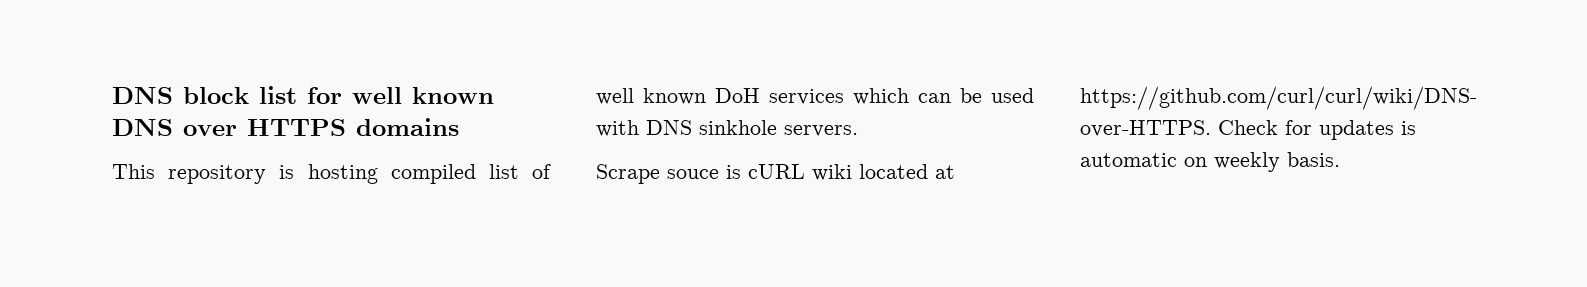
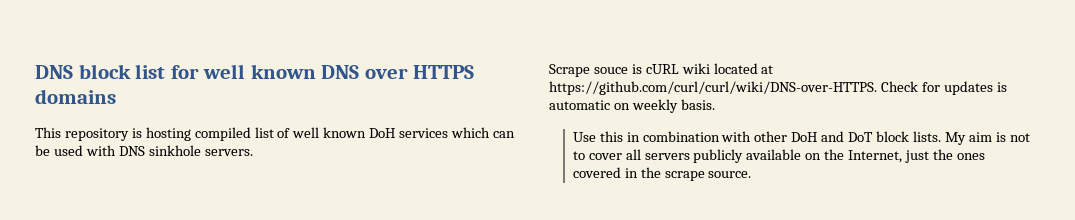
+ Use this in combination with other DoH and DoT block lists. My aim is not to cover all servers publicly available on the Internet, just the ones covered in the scrape source.

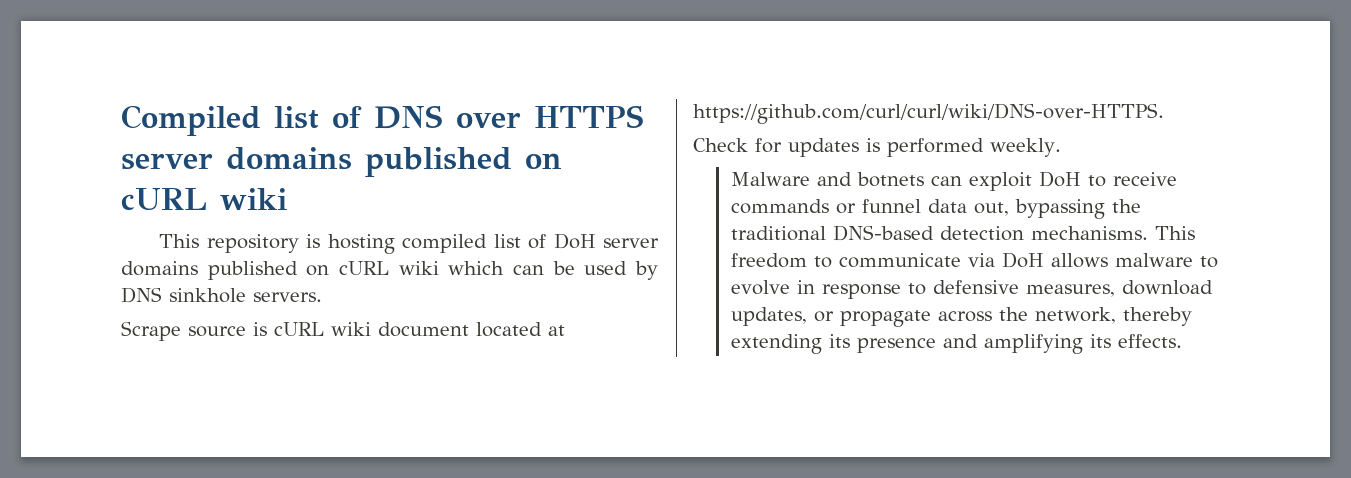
- DNS block list for well known DNS over HTTPS domains
+ Compiled list of DNS over HTTPS server domains published on cURL wiki
- This repository is hosting compiled list of well known DoH services which can be used with DNS sinkhole servers.
+ This repository is hosting compiled list of DoH server domains published on cURL wiki which can be used by DNS sinkhole servers.
- Scrape souce is cURL wiki located at https://github.com/curl/curl/wiki/DNS-over-HTTPS. Check for updates is automatic on weekly basis.
- Use this in combination with other DoH and DoT block lists. My aim is not to cover all servers publicly available on the Internet, just the ones covered in the scrape source.
+ Scrape source is cURL wiki document located at https://github.com/curl/curl/wiki/DNS-over-HTTPS.
+ Check for updates is performed weekly.
+ Malware and botnets can exploit DoH to receive commands or funnel data out, bypassing the traditional DNS-based detection mechanisms. This freedom to communicate via DoH allows malware to evolve in response to defensive measures, download updates, or propagate across the network, thereby extending its presence and amplifying its effects.

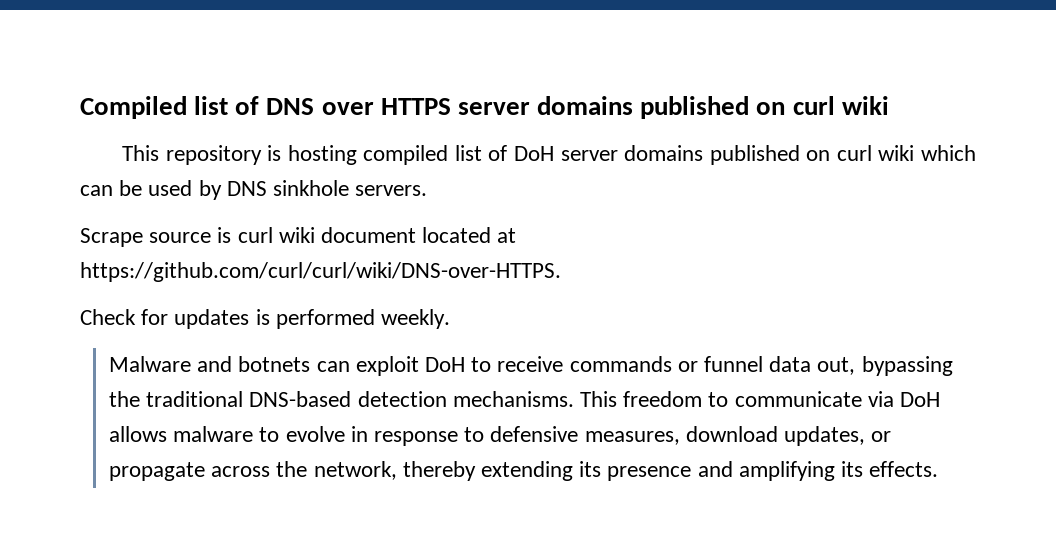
- Compiled list of DNS over HTTPS server domains published on cURL wiki
+ Compiled list of DNS over HTTPS server domains published on curl wiki
- This repository is hosting compiled list of DoH server domains published on cURL wiki which can be used by DNS sinkhole servers.
+ This repository is hosting compiled list of DoH server domains published on curl wiki which can be used by DNS sinkhole servers.
- Scrape source is cURL wiki document located at https://github.com/curl/curl/wiki/DNS-over-HTTPS.
+ Scrape source is curl wiki document located at https://github.com/curl/curl/wiki/DNS-over-HTTPS.

